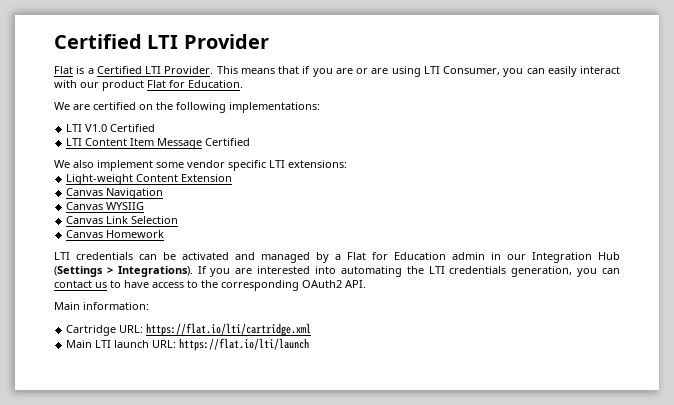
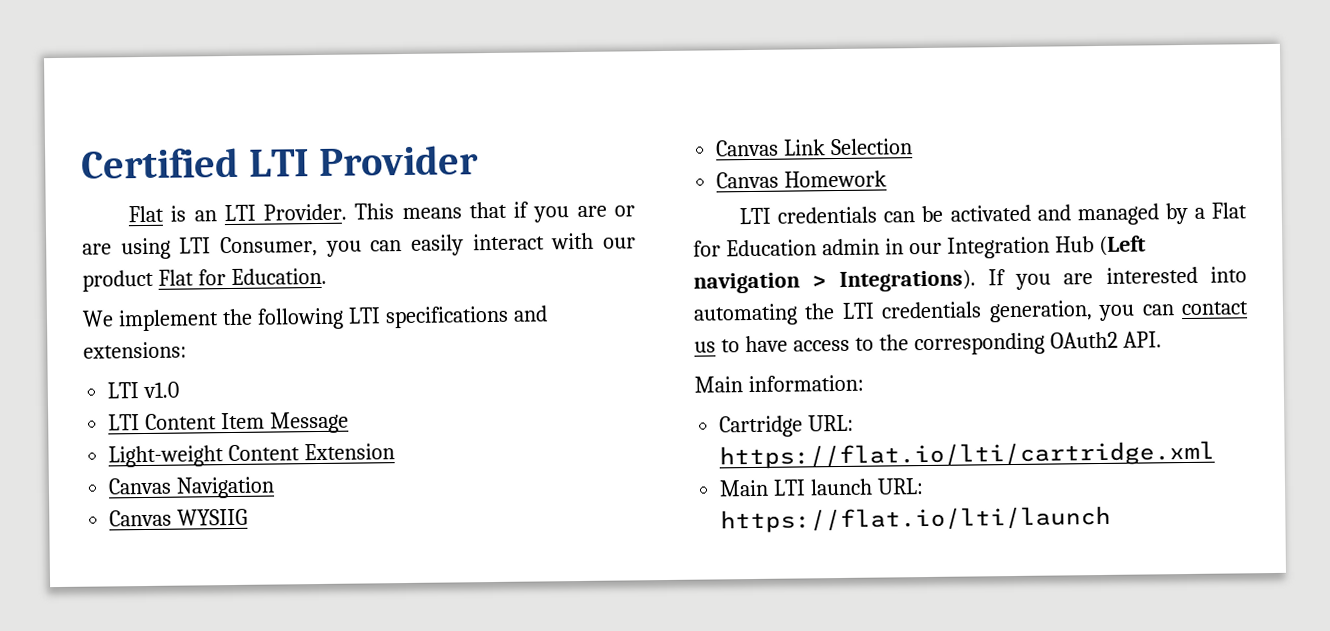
- Flat is a Certified LTI Provider.
+ Flat is an LTI Provider.
- We are certified on the following implementations:
- LTI V1.0 Certified
+ We implement the following LTI specifications and extensions:
+ LTI v1.0
- LTI Content Item Message Certified
- We also implement some vendor specific LTI extensions:
+ LTI Content Item Message
- LTI credentials can be activated and managed by a Flat for Education admin in our Integration Hub (Settings > Integrations).
+ LTI credentials can be activated and managed by a Flat for Education admin in our Integration Hub (Left navigation > Integrations).

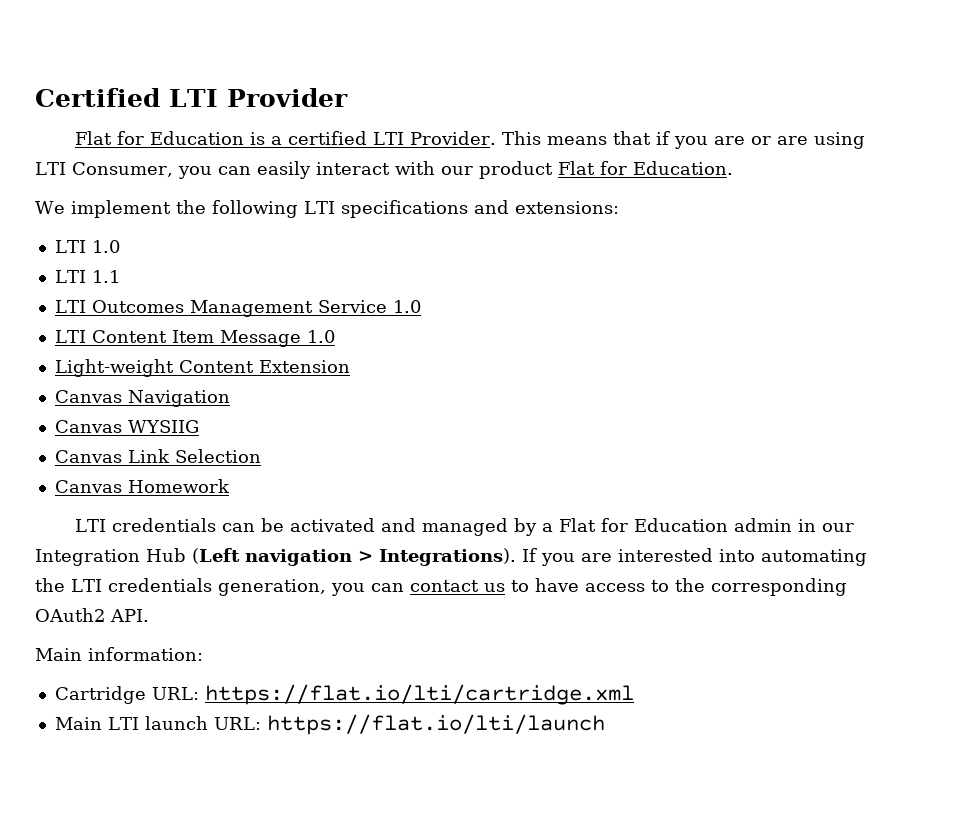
- Flat is an LTI Provider.
+ Flat for Education is a certified LTI Provider.
- LTI v1.0
+ LTI 1.0
+ LTI 1.1
+ LTI Outcomes Management Service 1.0
- LTI Content Item Message
+ LTI Content Item Message 1.0

